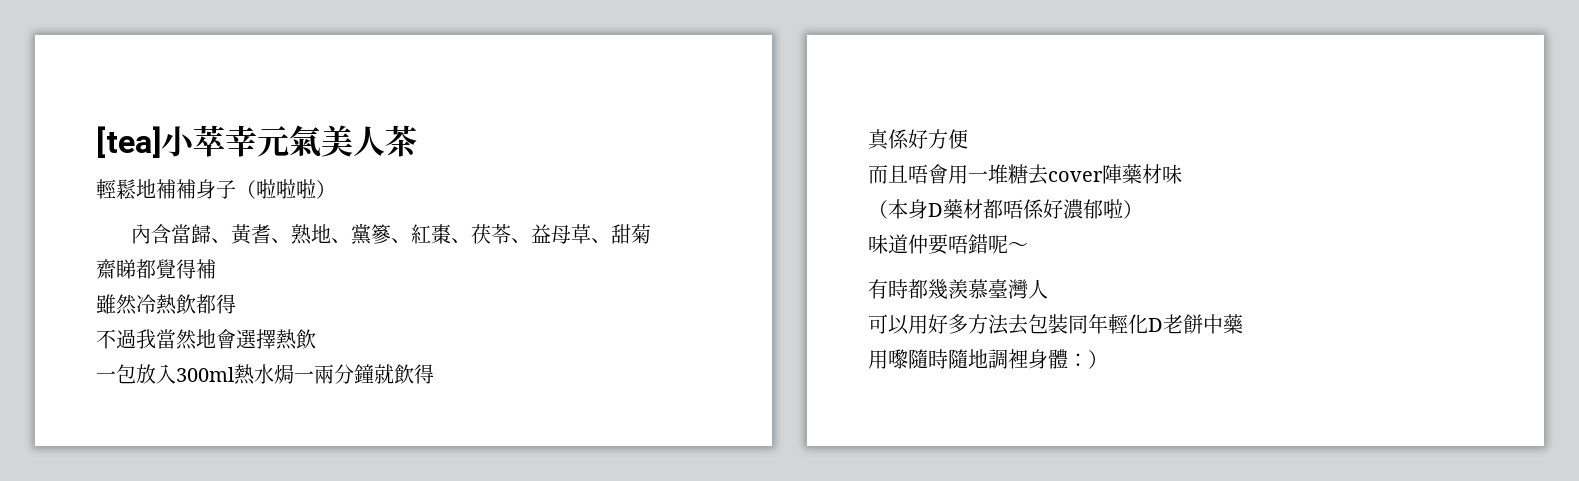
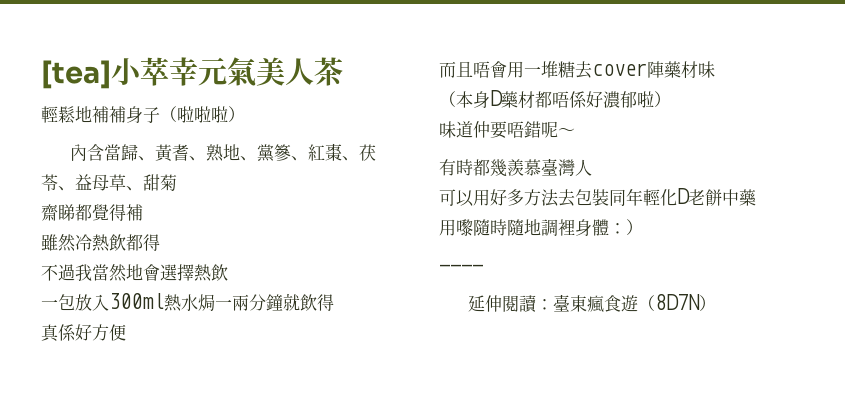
+ ----
+ 延伸閱讀：臺東瘋食遊（8D7N）

